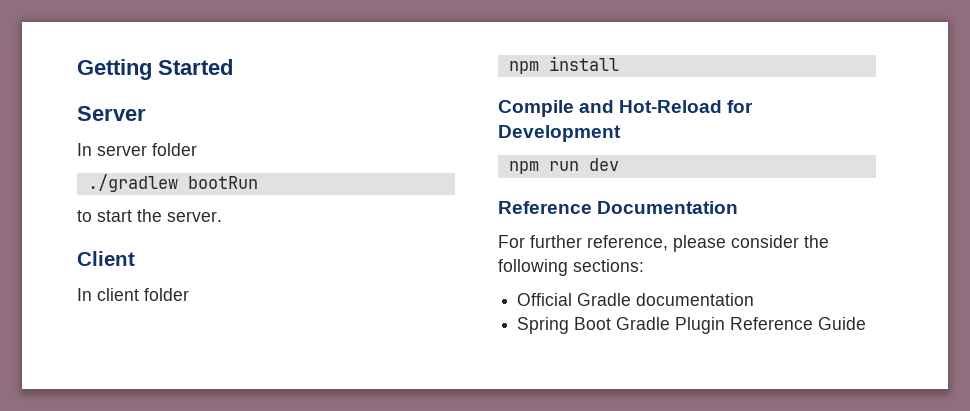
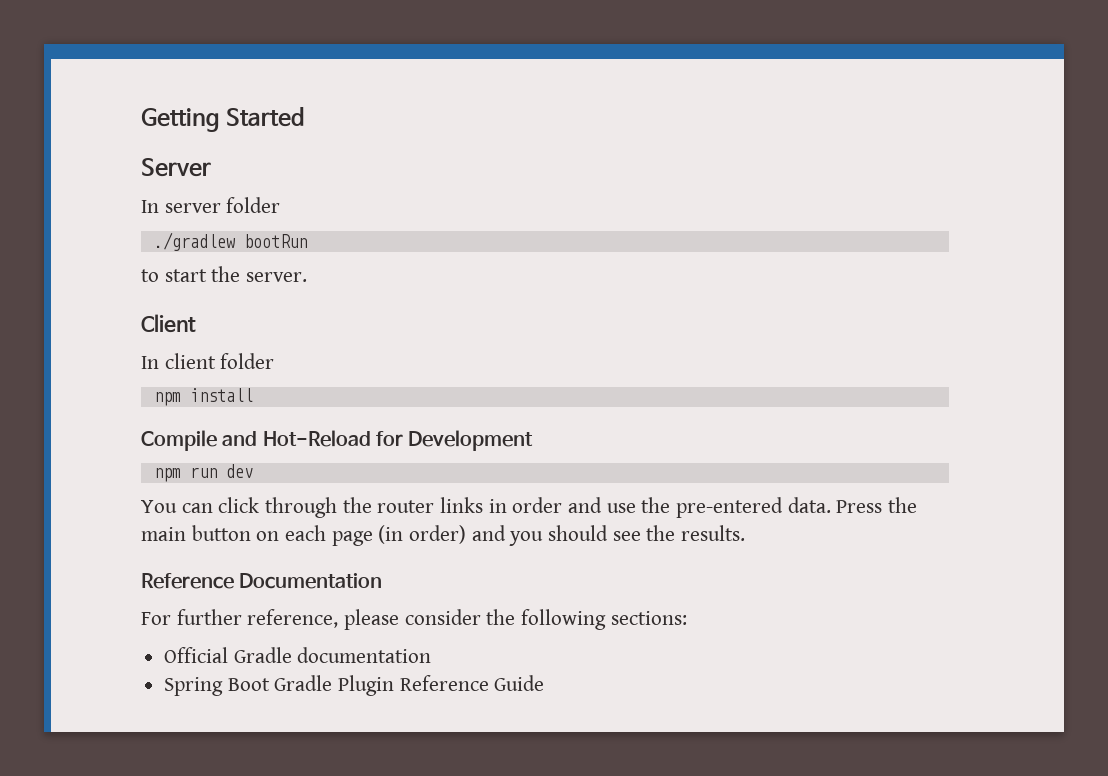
+ You can click through the router links in order and use the pre-entered data. Press the main button on each page (in order) and you should see the results.

